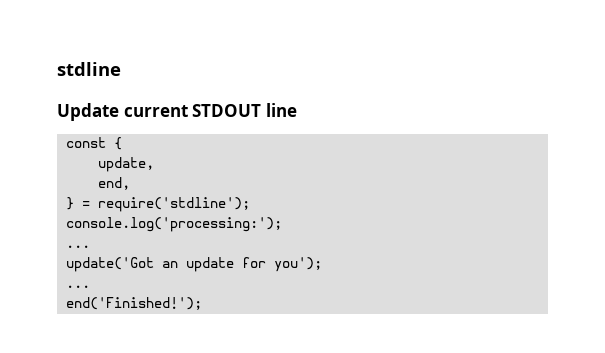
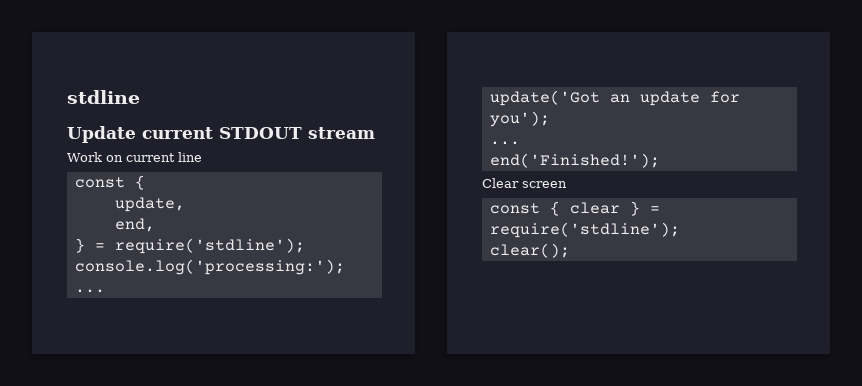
- Update current STDOUT line
+ Update current STDOUT stream
+ Work on current line
+ Clear screen
+ const { clear } = require('stdline');
+ clear();

